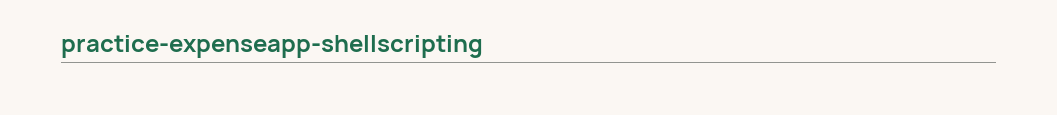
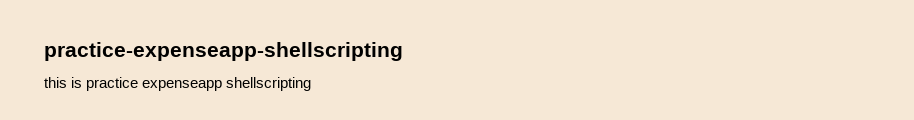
+ this is practice expenseapp shellscripting

